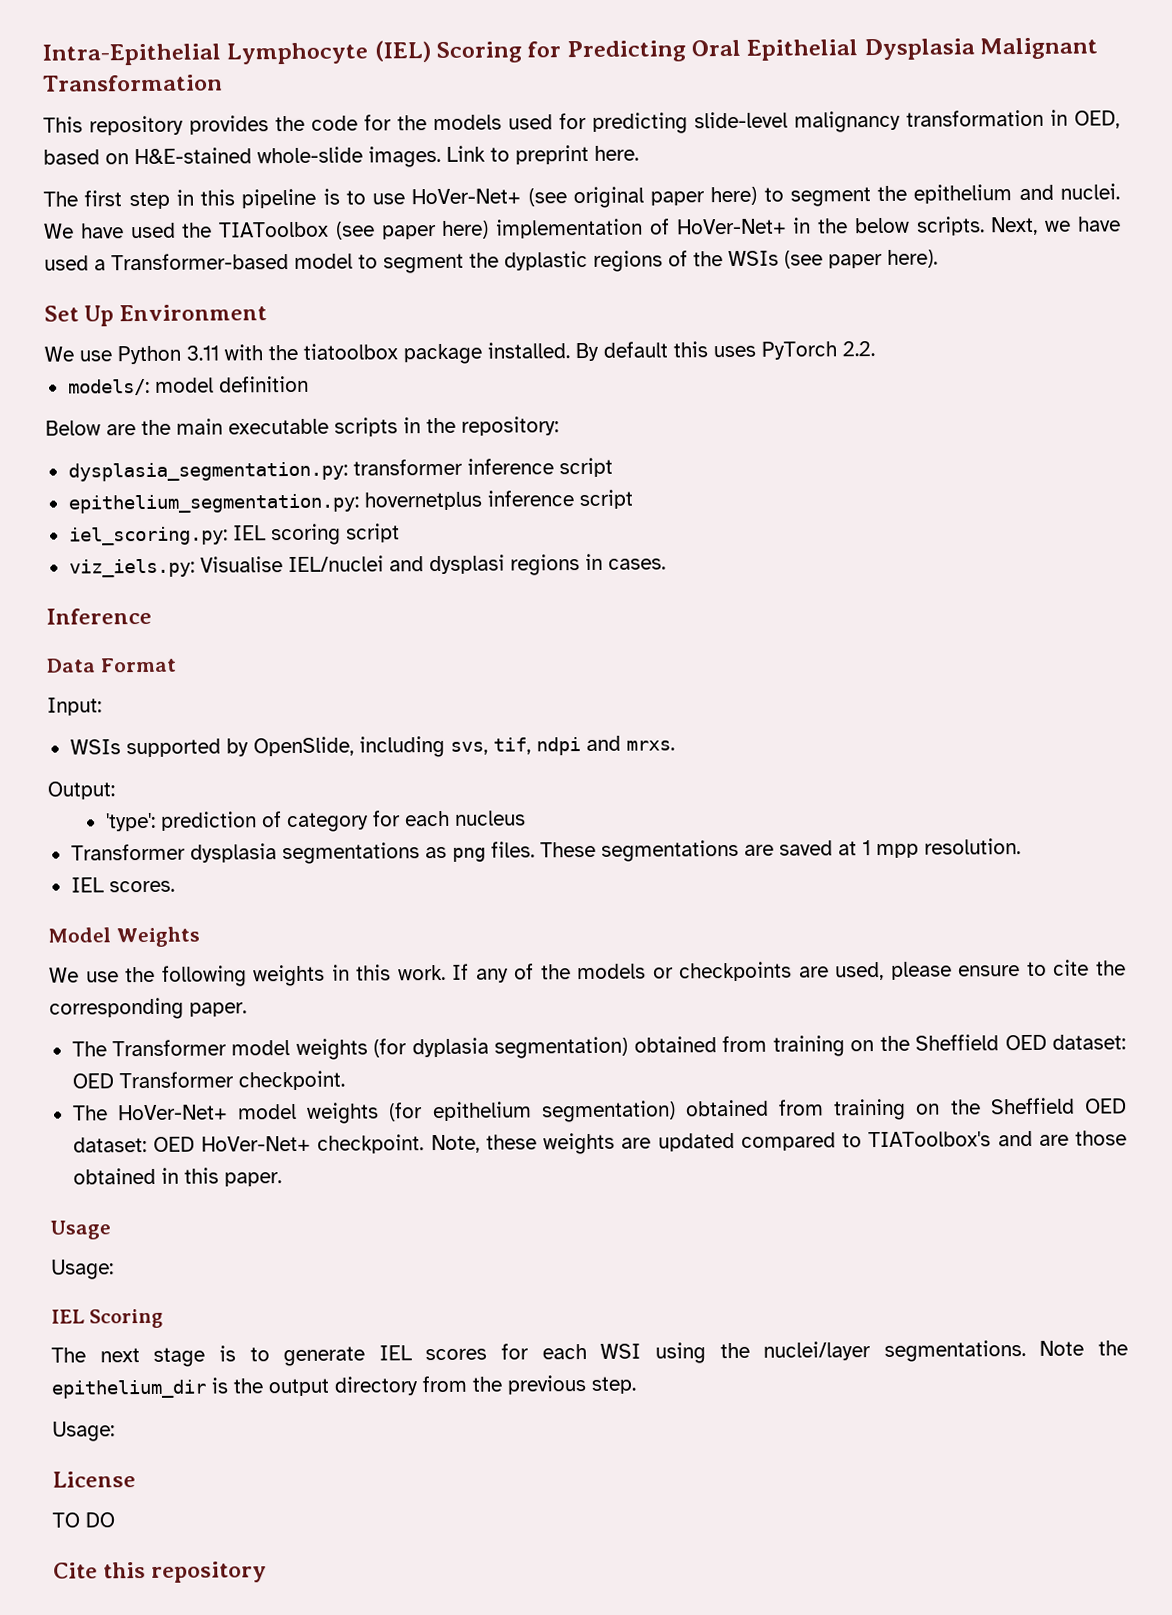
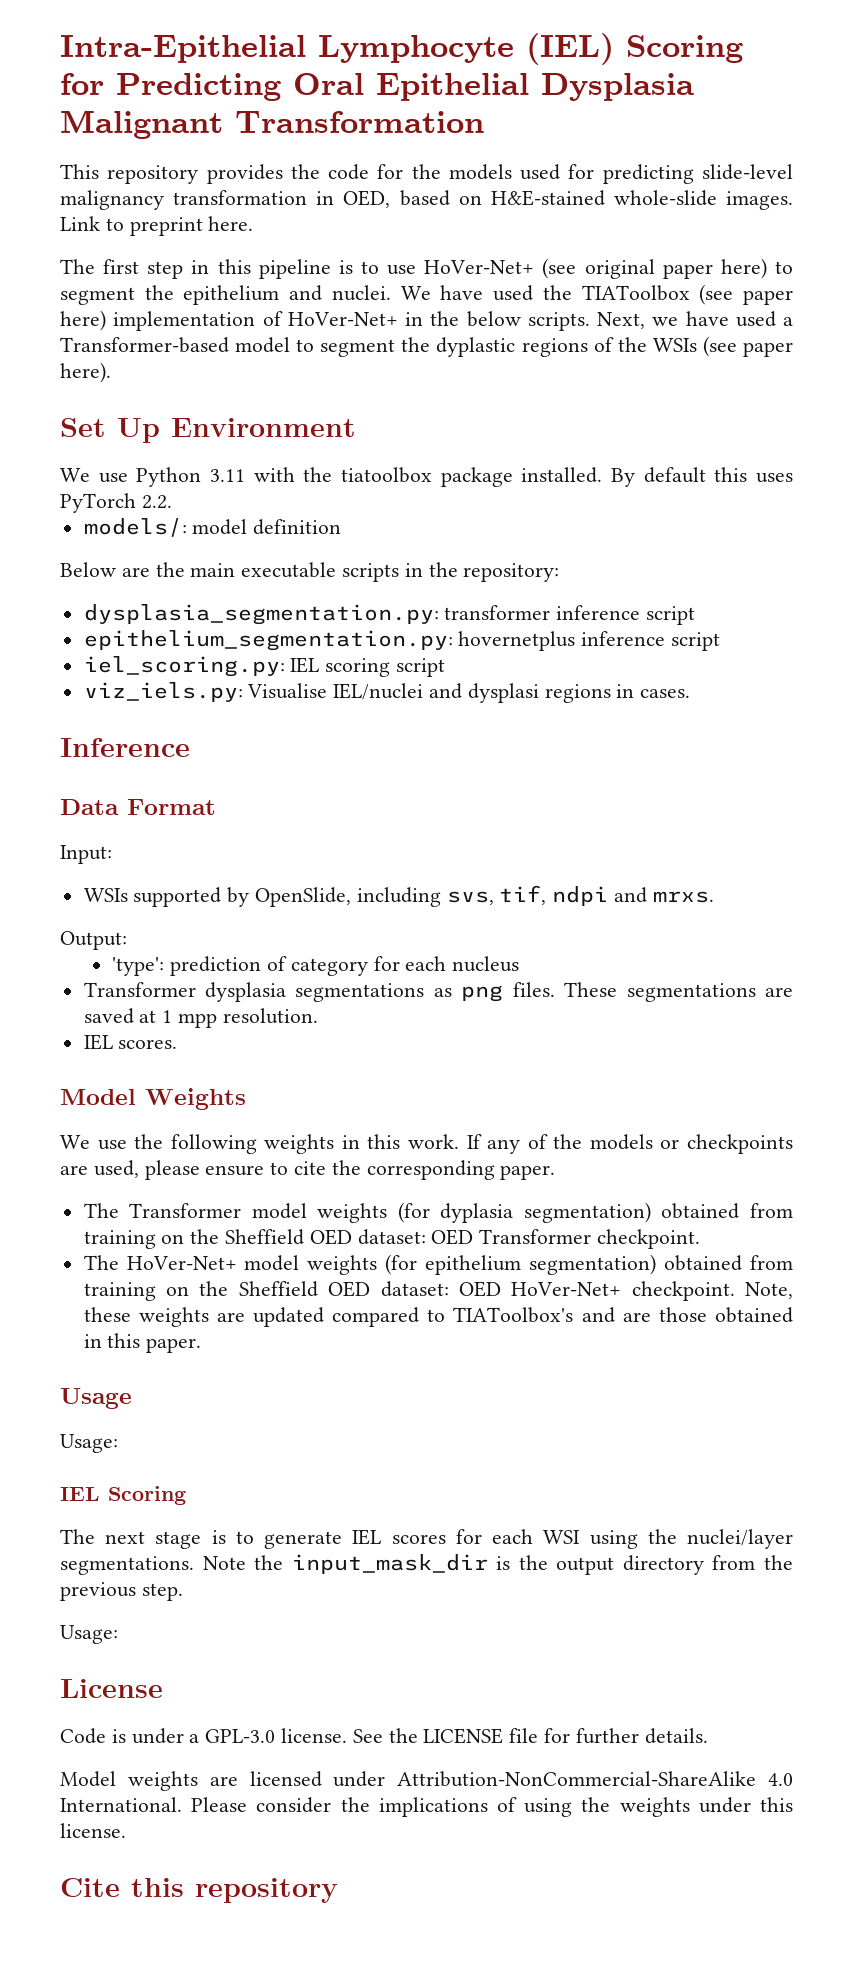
- Note the epithelium_dir is the output directory from the previous step.
+ Note the input_mask_dir is the output directory from the previous step.
- TO DO
+ Code is under a GPL-3.0 license. See the LICENSE file for further details.
+ Model weights are licensed under Attribution-NonCommercial-ShareAlike 4.0 International. Please consider the implications of using the weights under this license.

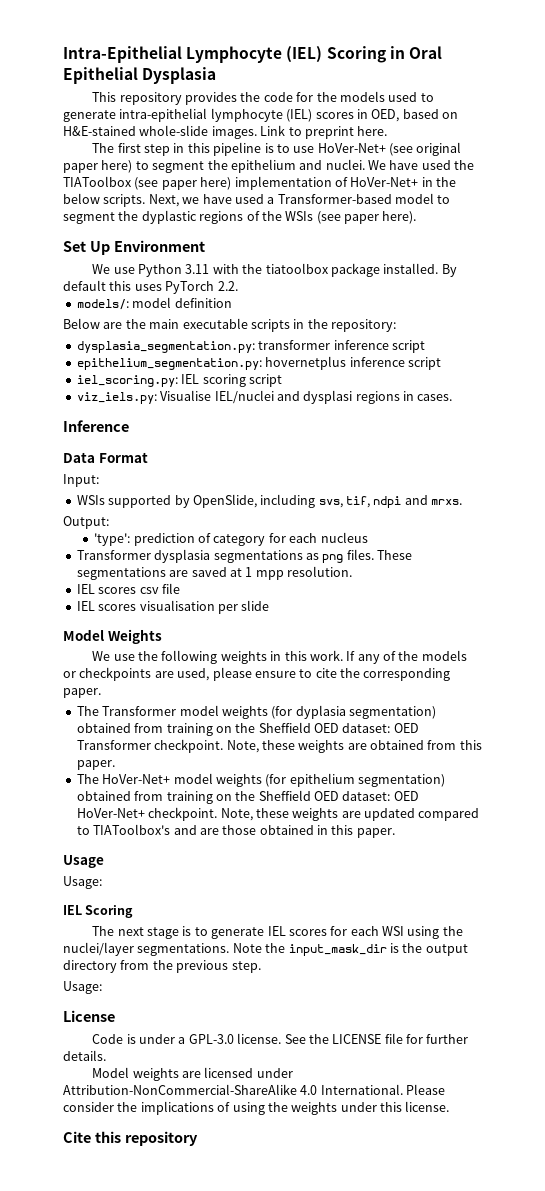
- Intra-Epithelial Lymphocyte (IEL) Scoring for Predicting Oral Epithelial Dysplasia Malignant Transformation
+ Intra-Epithelial Lymphocyte (IEL) Scoring in Oral Epithelial Dysplasia
- This repository provides the code for the models used for predicting slide-level malignancy transformation in OED, based on H&E-stained whole-slide images.
+ This repository provides the code for the models used to generate intra-epithelial lymphocyte (IEL) scores in OED, based on H&E-stained whole-slide images.
- IEL scores.
+ IEL scores csv file
+ IEL scores visualisation per slide
+ Note, these weights are obtained from this paper.

